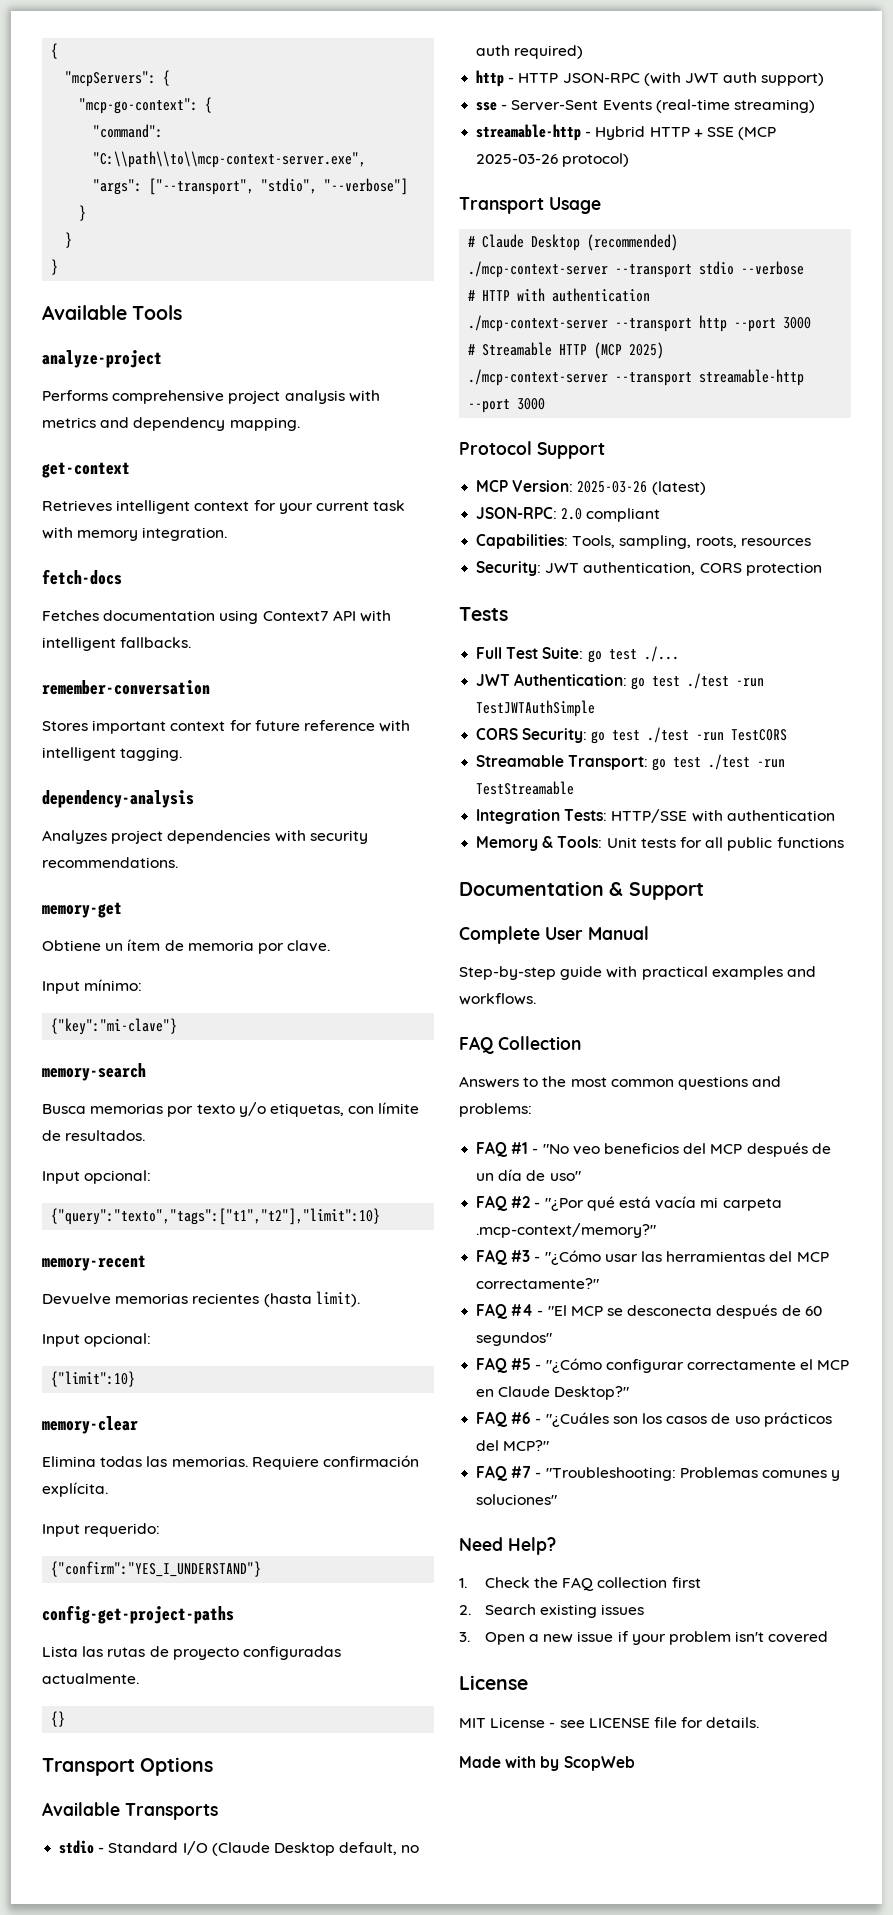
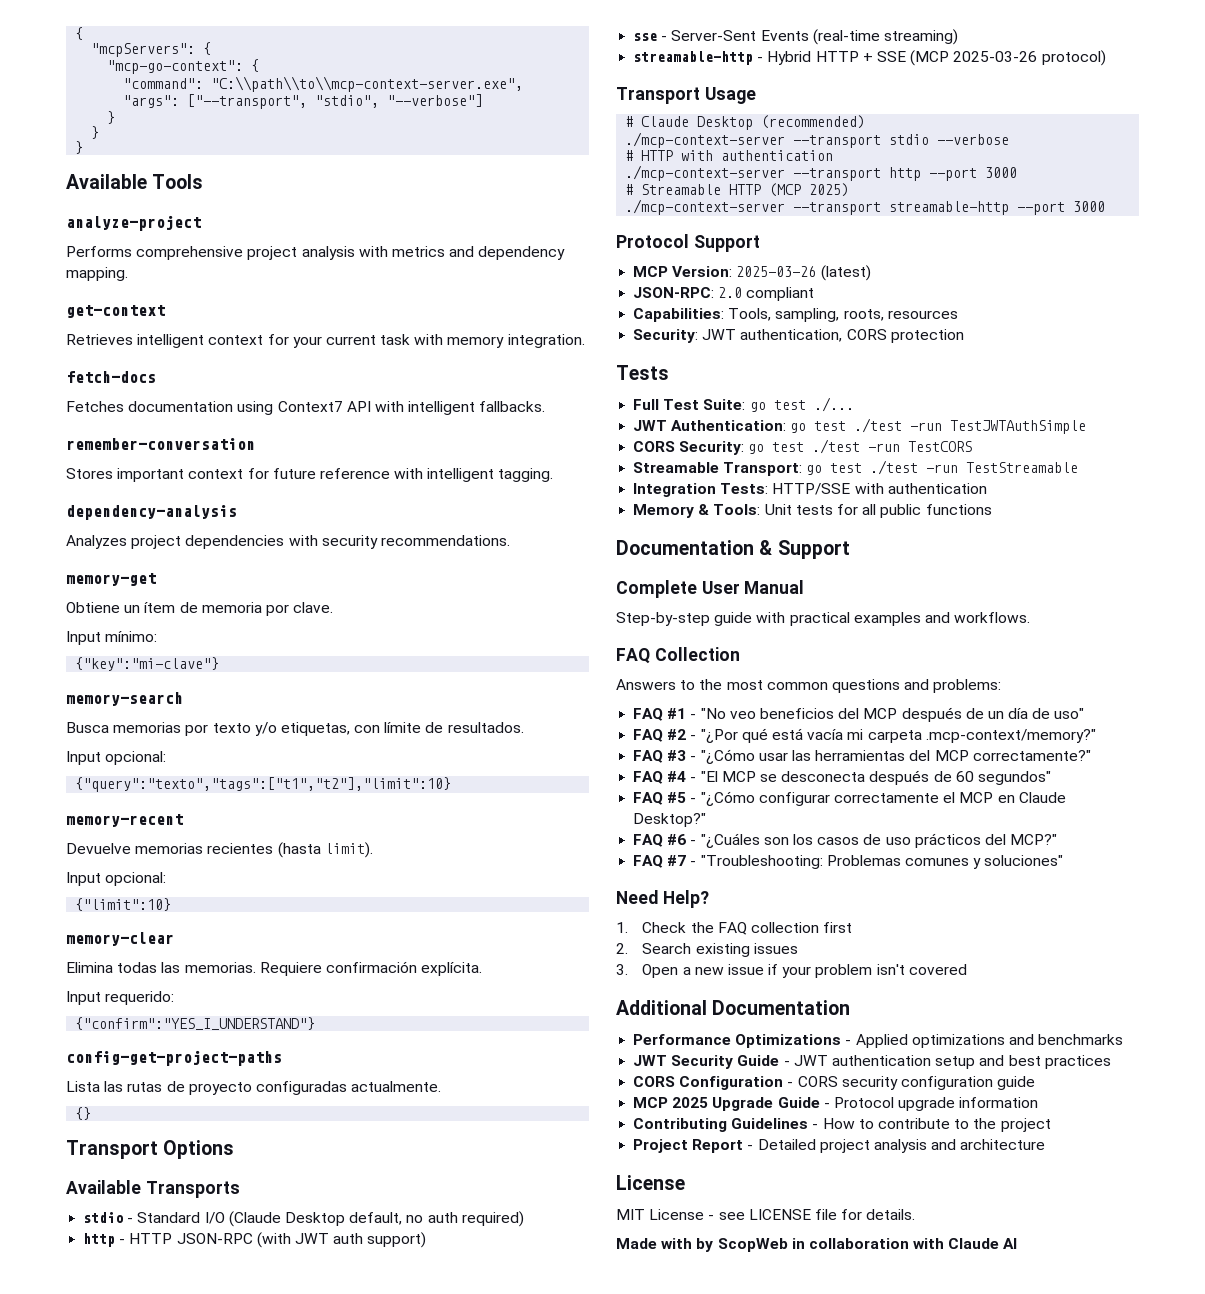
+ Additional Documentation
+ Performance Optimizations - Applied optimizations and benchmarks
+ JWT Security Guide - JWT authentication setup and best practices
+ CORS Configuration - CORS security configuration guide
+ MCP 2025 Upgrade Guide - Protocol upgrade information
+ Contributing Guidelines - How to contribute to the project
+ Project Report - Detailed project analysis and architecture
- Made with by ScopWeb
+ Made with by ScopWeb in collaboration with Claude AI

